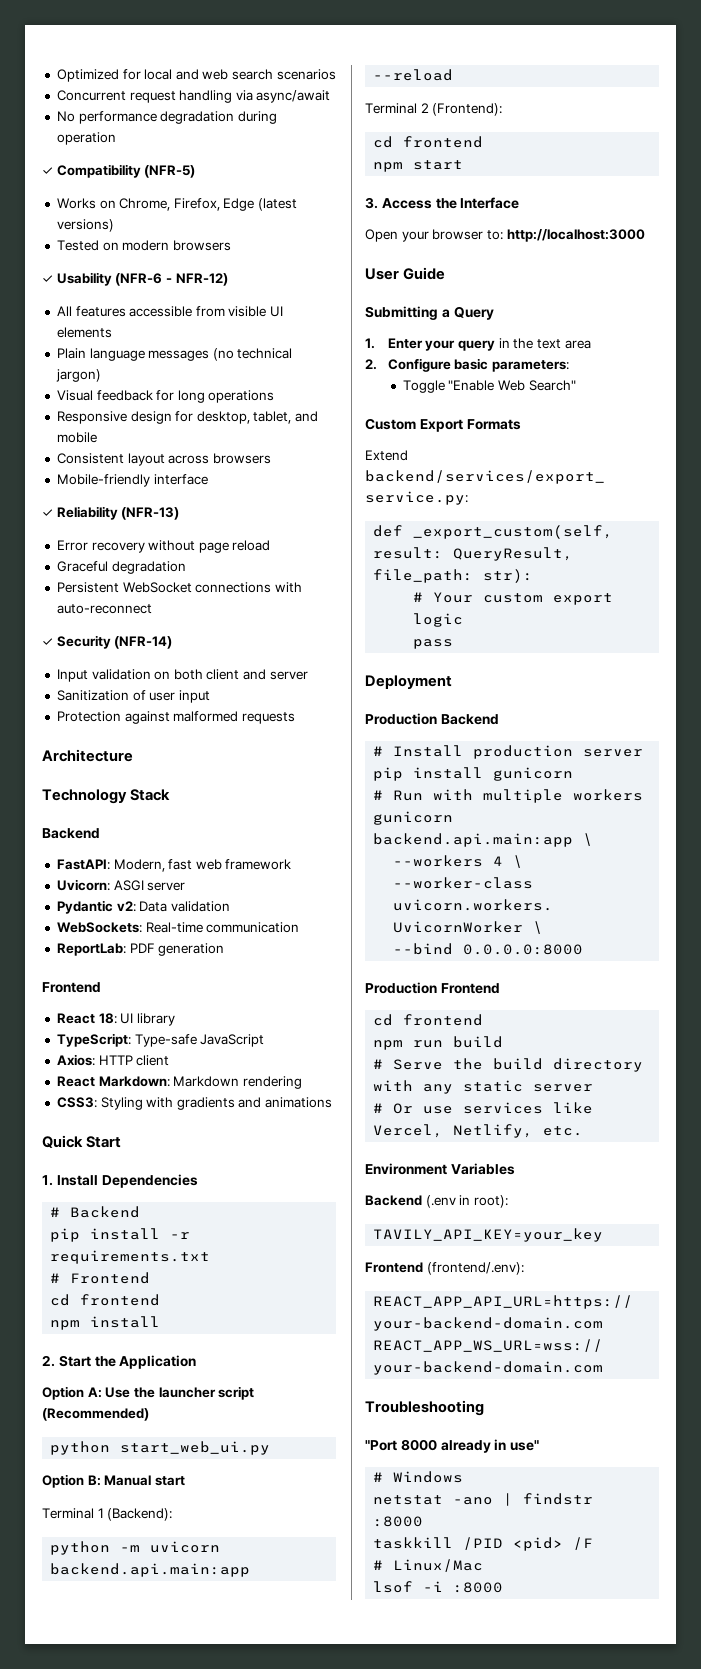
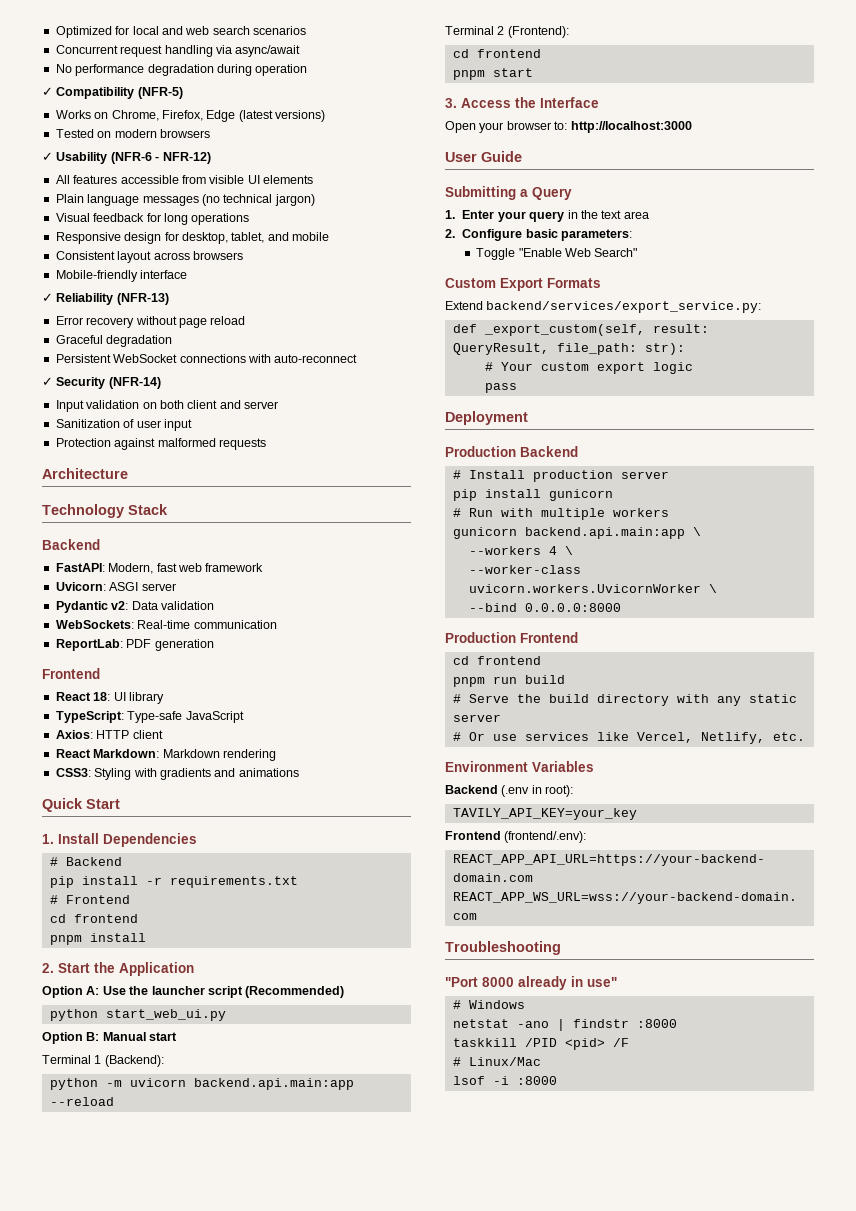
- npm install
+ pnpm install
- npm start
+ pnpm start
- npm run build
+ pnpm run build

